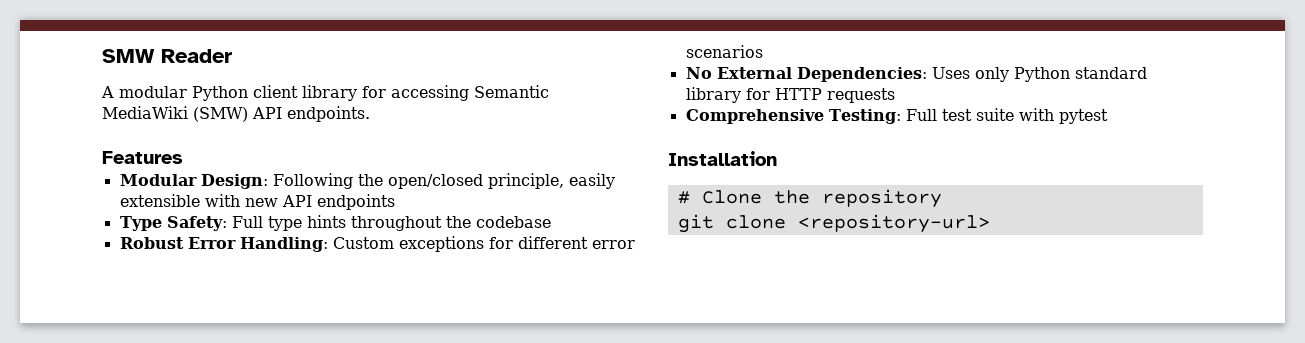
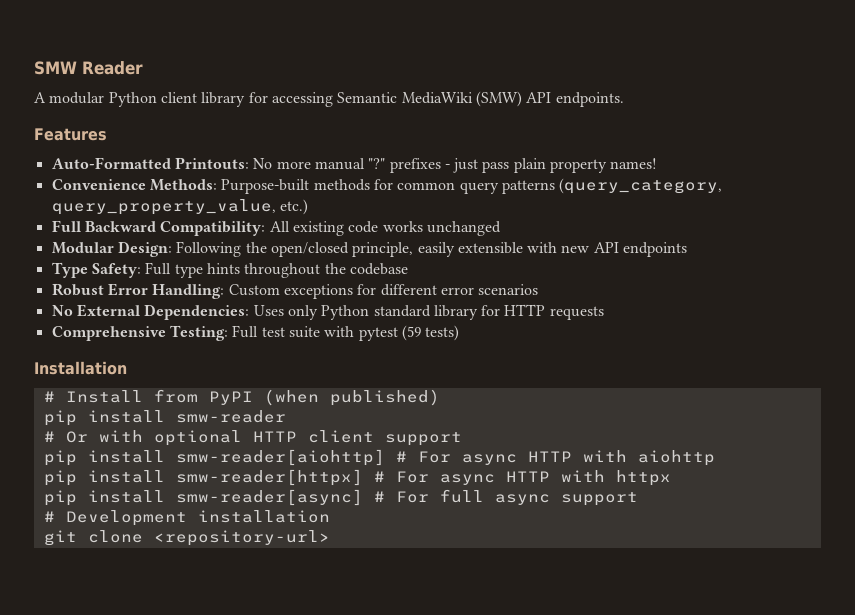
+ Auto-Formatted Printouts: No more manual "?" prefixes - just pass plain property names!
+ Convenience Methods: Purpose-built methods for common query patterns (query_category, query_property_value, etc.)
+ Full Backward Compatibility: All existing code works unchanged
- Comprehensive Testing: Full test suite with pytest
+ Comprehensive Testing: Full test suite with pytest (59 tests)
- # Clone the repository
+ # Install from PyPI (when published)
+ pip install smw-reader
+ # Or with optional HTTP client support
+ pip install smw-reader[aiohttp] # For async HTTP with aiohttp
+ pip install smw-reader[httpx] # For async HTTP with httpx
+ pip install smw-reader[async] # For full async support
+ # Development installation

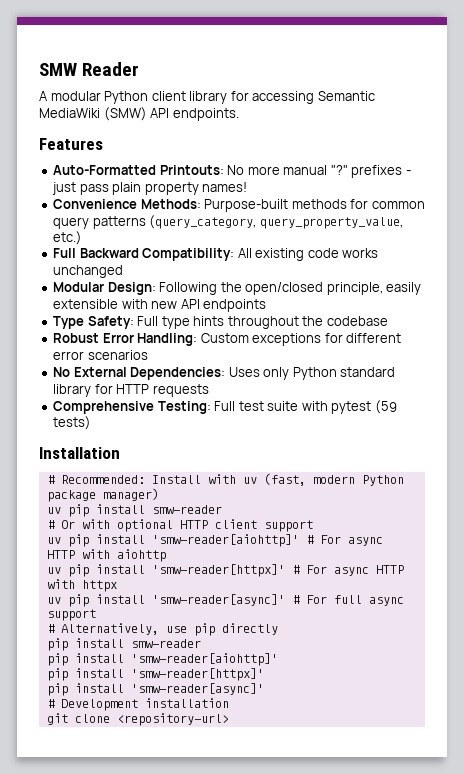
- # Install from PyPI (when published)
- pip install smw-reader
+ # Recommended: Install with uv (fast, modern Python package manager)
+ uv pip install smw-reader
- pip install smw-reader[aiohttp] # For async HTTP with aiohttp
+ uv pip install 'smw-reader[aiohttp]' # For async HTTP with aiohttp
- pip install smw-reader[httpx] # For async HTTP with httpx
+ uv pip install 'smw-reader[httpx]' # For async HTTP with httpx
- pip install smw-reader[async] # For full async support
+ uv pip install 'smw-reader[async]' # For full async support
+ # Alternatively, use pip directly
+ pip install smw-reader
+ pip install 'smw-reader[aiohttp]'
+ pip install 'smw-reader[httpx]'
+ pip install 'smw-reader[async]'

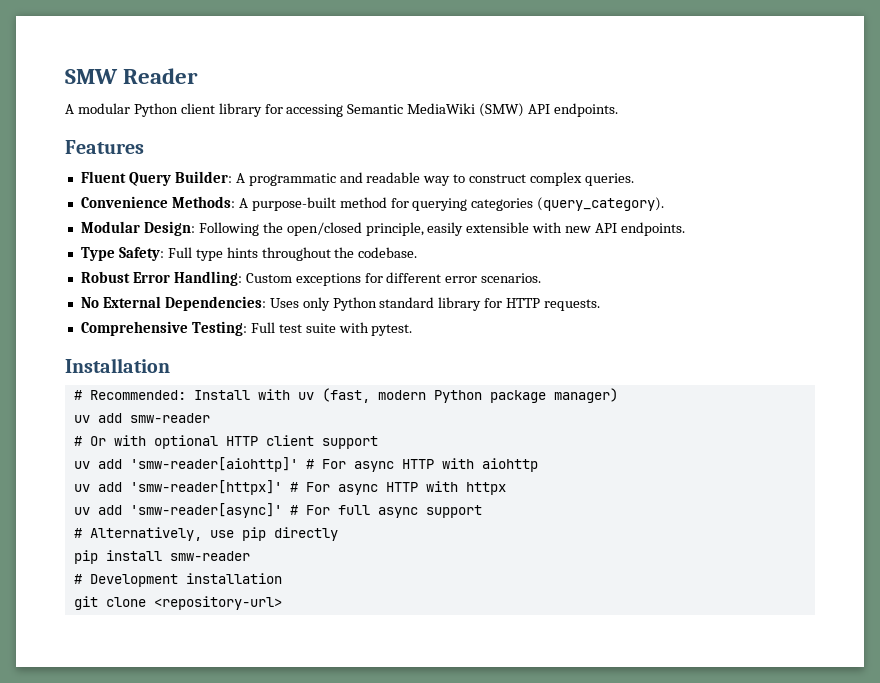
- Auto-Formatted Printouts: No more manual "?" prefixes - just pass plain property names!
- Convenience Methods: Purpose-built methods for common query patterns (query_category, query_property_value, etc.)
- Full Backward Compatibility: All existing code works unchanged
+ Fluent Query Builder: A programmatic and readable way to construct complex queries.
+ Convenience Methods: A purpose-built method for querying categories (query_category).
- Modular Design: Following the open/closed principle, easily extensible with new API endpoints
+ Modular Design: Following the open/closed principle, easily extensible with new API endpoints.
- Type Safety: Full type hints throughout the codebase
+ Type Safety: Full type hints throughout the codebase.
- Robust Error Handling: Custom exceptions for different error scenarios
+ Robust Error Handling: Custom exceptions for different error scenarios.
- No External Dependencies: Uses only Python standard library for HTTP requests
+ No External Dependencies: Uses only Python standard library for HTTP requests.
- Comprehensive Testing: Full test suite with pytest (59 tests)
+ Comprehensive Testing: Full test suite with pytest.
- uv pip install smw-reader
+ uv add smw-reader
- uv pip install 'smw-reader[aiohttp]' # For async HTTP with aiohttp
+ uv add 'smw-reader[aiohttp]' # For async HTTP with aiohttp
- uv pip install 'smw-reader[httpx]' # For async HTTP with httpx
+ uv add 'smw-reader[httpx]' # For async HTTP with httpx
- uv pip install 'smw-reader[async]' # For full async support
+ uv add 'smw-reader[async]' # For full async support
  # Alternatively, use pip directly
  pip install smw-reader
- pip install 'smw-reader[aiohttp]'
- pip install 'smw-reader[httpx]'
- pip install 'smw-reader[async]'

